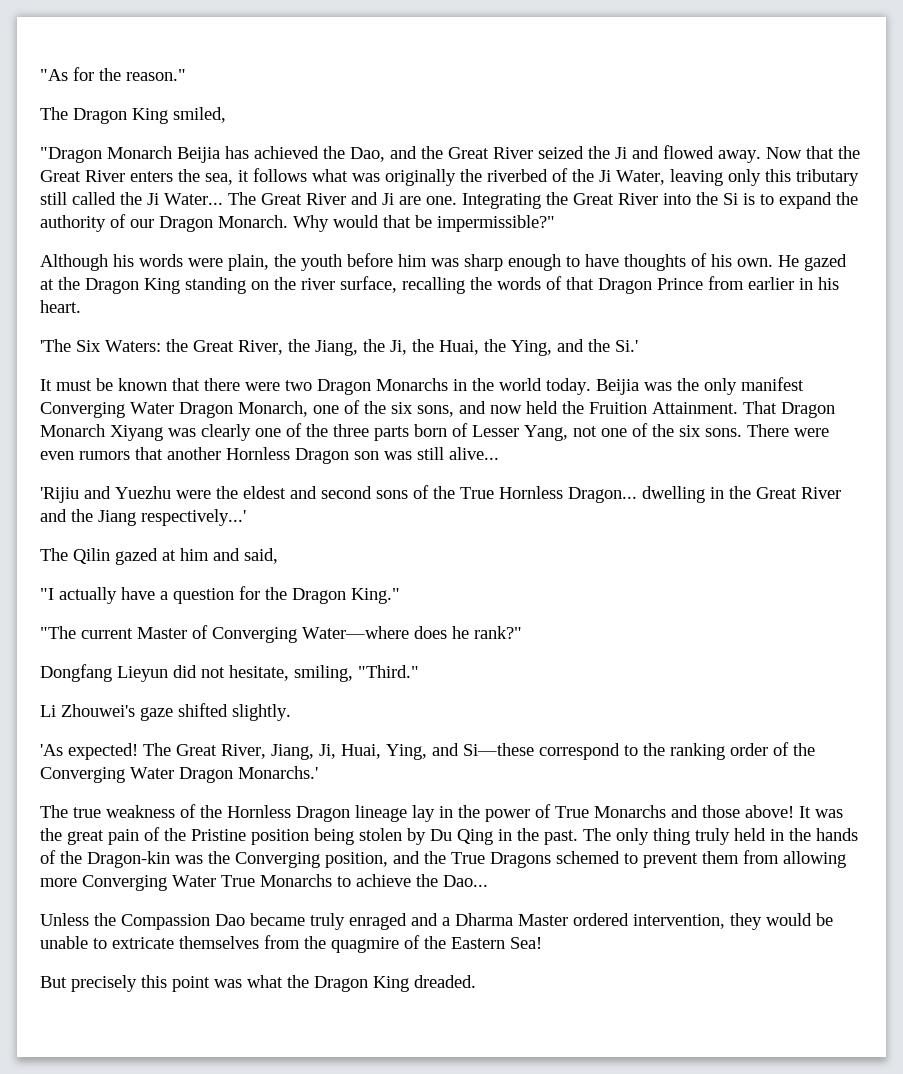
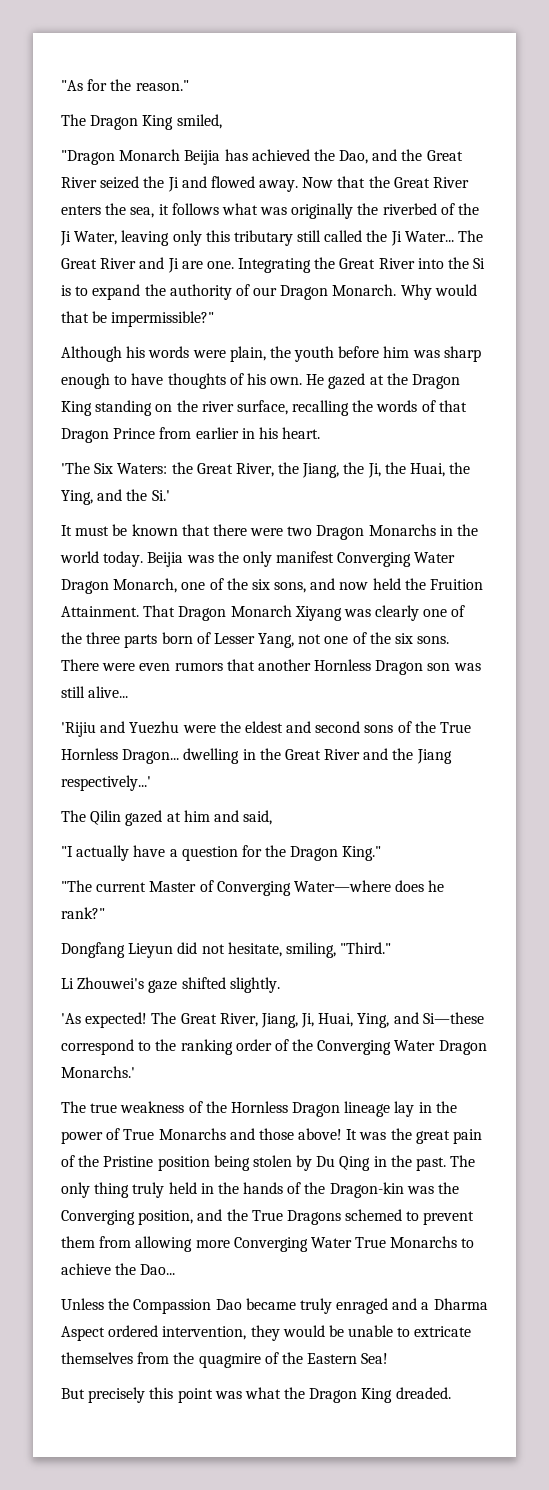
- Unless the Compassion Dao became truly enraged and a Dharma Master ordered intervention, they would be unable to extricate themselves from the quagmire of the Eastern Sea!
+ Unless the Compassion Dao became truly enraged and a Dharma Aspect ordered intervention, they would be unable to extricate themselves from the quagmire of the Eastern Sea!

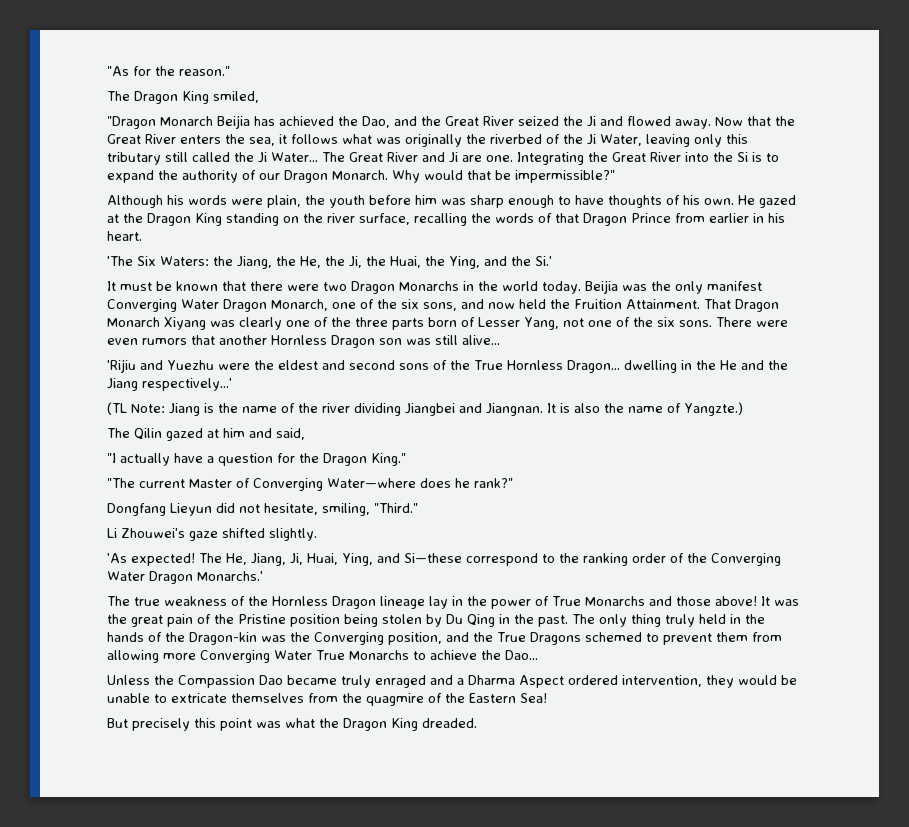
- 'The Six Waters: the Great River, the Jiang, the Ji, the Huai, the Ying, and the Si.'
+ 'The Six Waters: the Jiang, the He, the Ji, the Huai, the Ying, and the Si.'
- 'Rijiu and Yuezhu were the eldest and second sons of the True Hornless Dragon... dwelling in the Great River and the Jiang respectively...'
+ 'Rijiu and Yuezhu were the eldest and second sons of the True Hornless Dragon... dwelling in the He and the Jiang respectively...'
+ (TL Note: Jiang is the name of the river dividing Jiangbei and Jiangnan. It is also the name of Yangzte.)
- The Great River, Jiang, Ji, Huai, Ying, and Si—these correspond to the ranking order of the Converging Water Dragon Monarchs.'
+ The He, Jiang, Ji, Huai, Ying, and Si—these correspond to the ranking order of the Converging Water Dragon Monarchs.'

